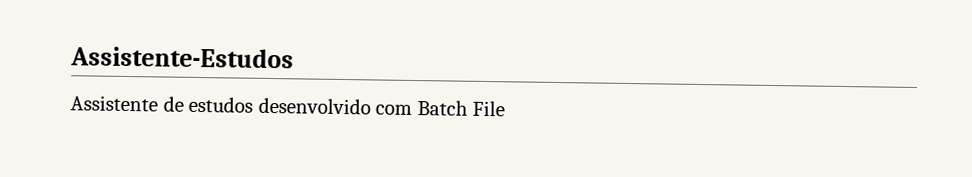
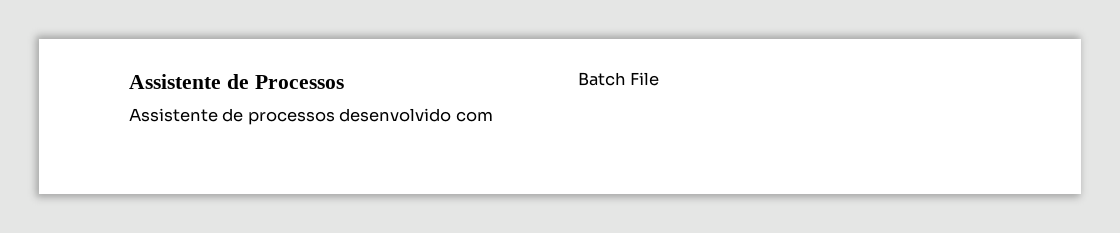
- Assistente-Estudos
- Assistente de estudos desenvolvido com Batch File
+ Assistente de Processos
+ Assistente de processos desenvolvido com Batch File

